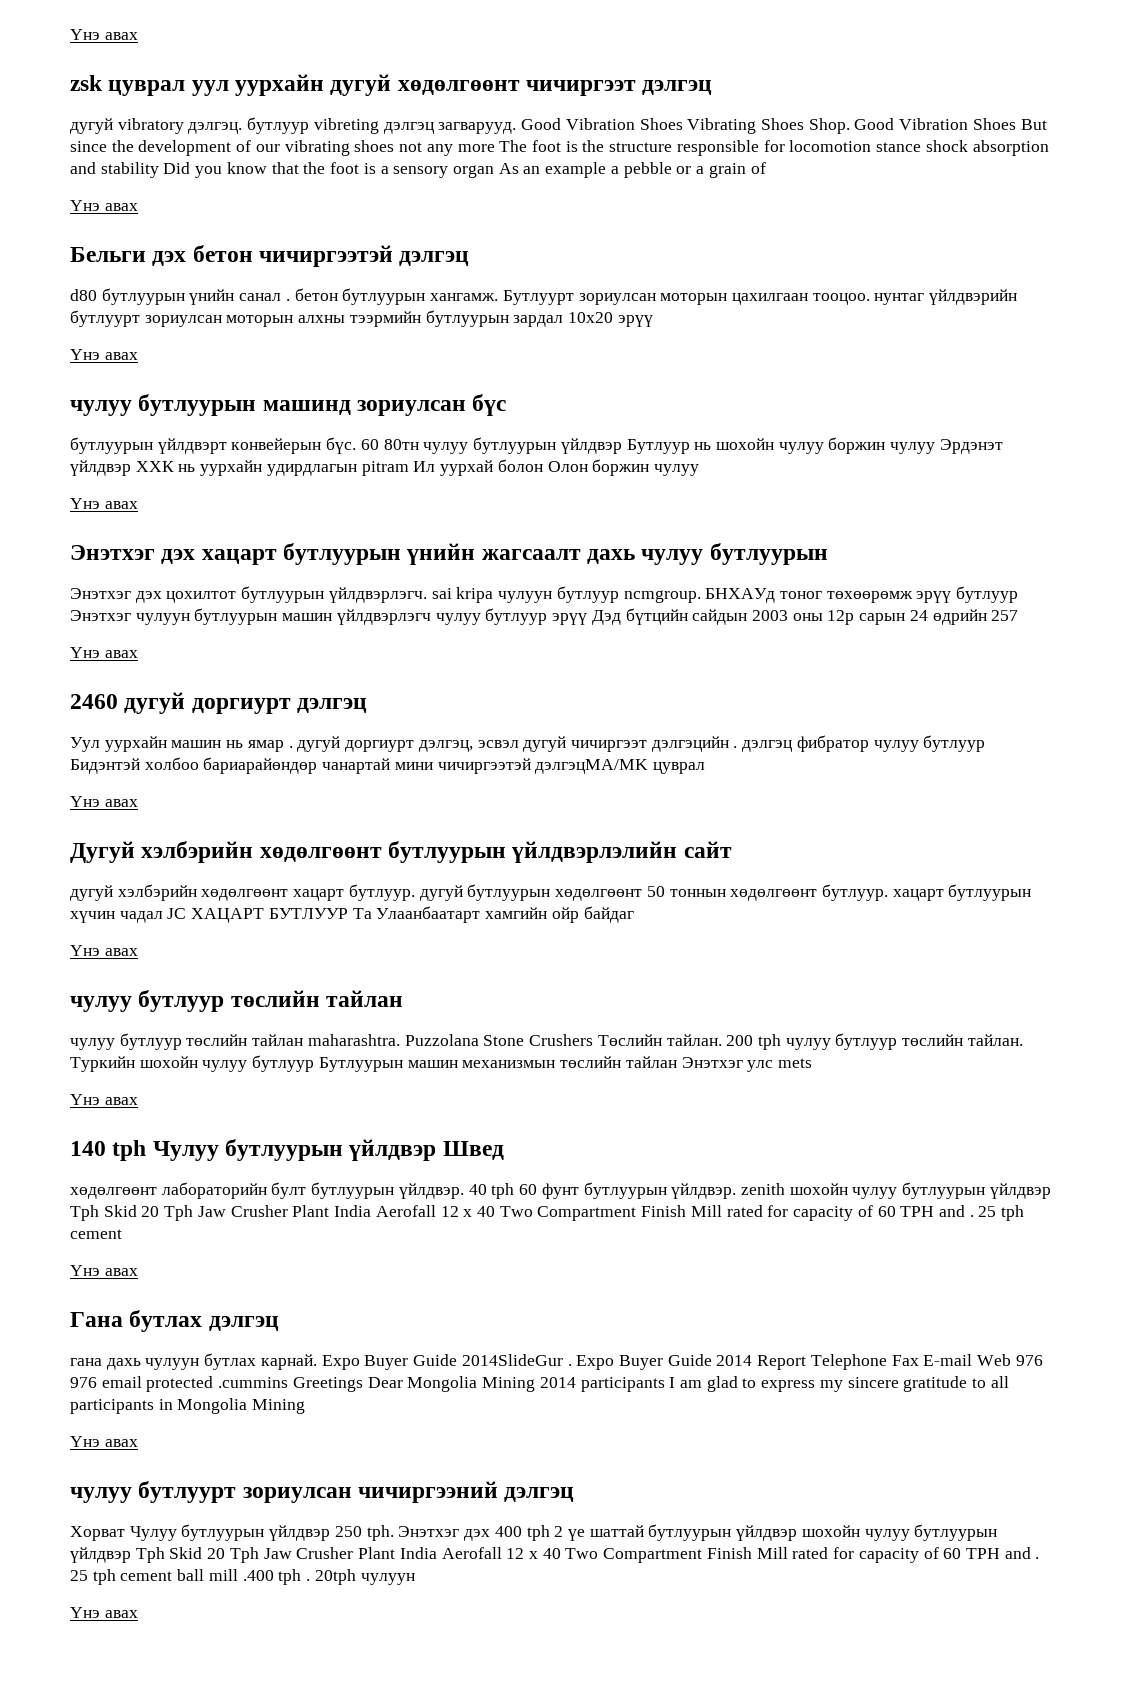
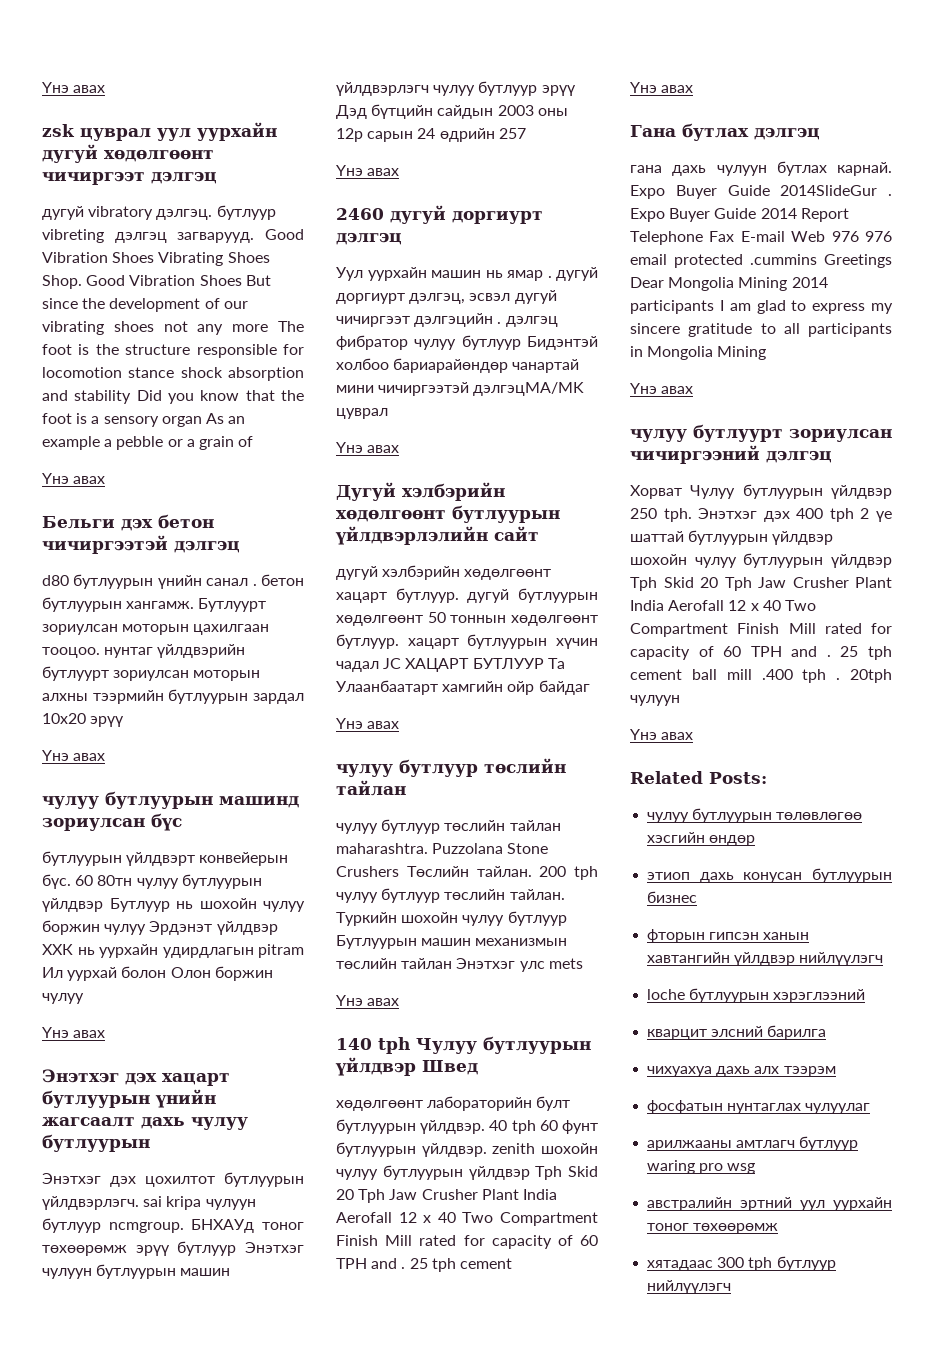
+ Related Posts:
+ чулуу бутлуурын төлөвлөгөө хэсгийн өндөр
+ этиоп дахь конусан бутлуурын бизнес
+ фторын гипсэн ханын хавтангийн үйлдвэр нийлүүлэгч
+ loche бутлуурын хэрэглээний
+ кварцит элсний барилга
+ чихуахуа дахь алх тээрэм
+ фосфатын нунтаглах чулуулаг
+ арилжааны амтлагч бутлуур waring pro wsg
+ австралийн эртний уул уурхайн тоног төхөөрөмж
+ хятадаас 300 tph бутлуур нийлүүлэгч

